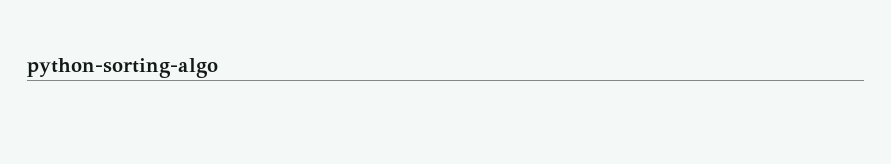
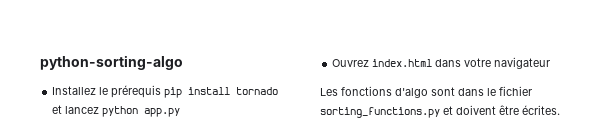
+ Installez le prérequis pip install tornado et lancez python app.py
+ Ouvrez index.html dans votre navigateur
+ Les fonctions d'algo sont dans le fichier sorting_functions.py et doivent être écrites.

